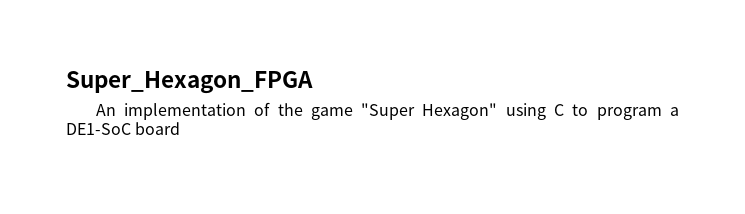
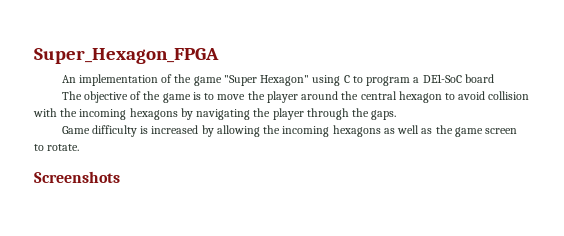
+ The objective of the game is to move the player around the central hexagon to avoid collision with the incoming hexagons by navigating the player through the gaps.
+ Game difficulty is increased by allowing the incoming hexagons as well as the game screen to rotate.
+ Screenshots

